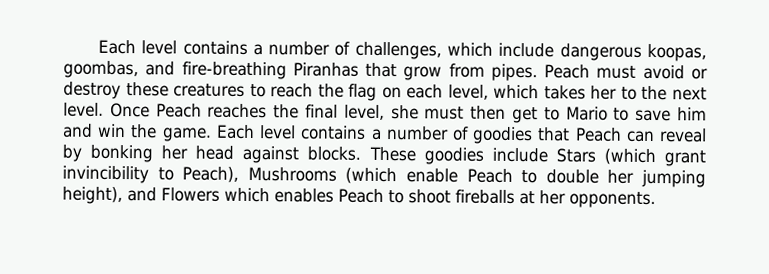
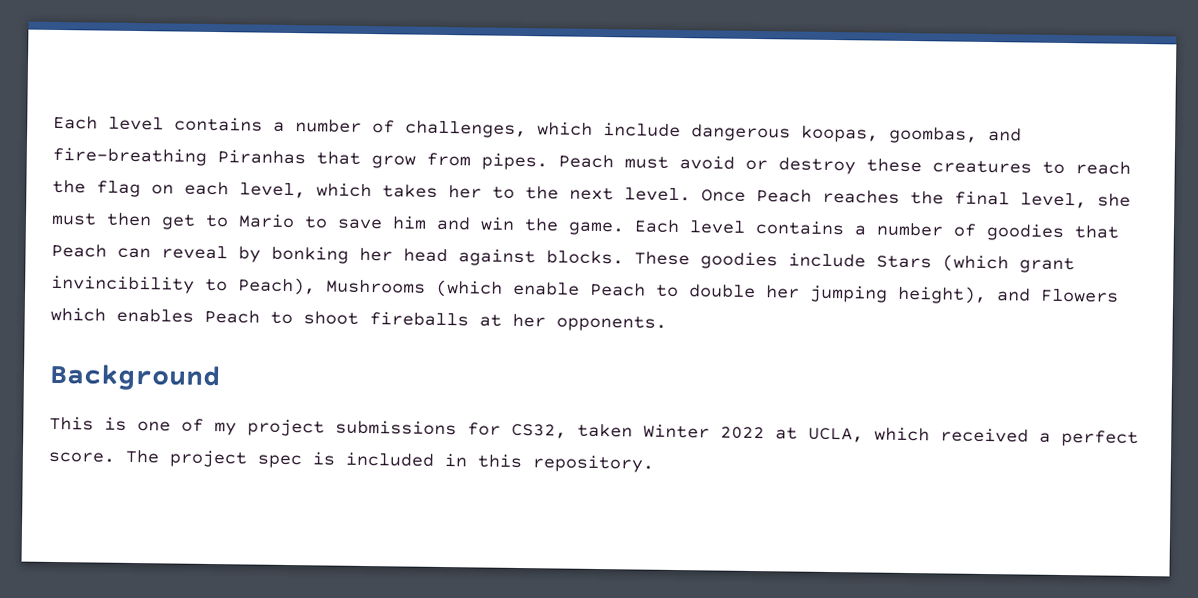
+ Background
+ This is one of my project submissions for CS32, taken Winter 2022 at UCLA, which received a perfect score. The project spec is included in this repository.

